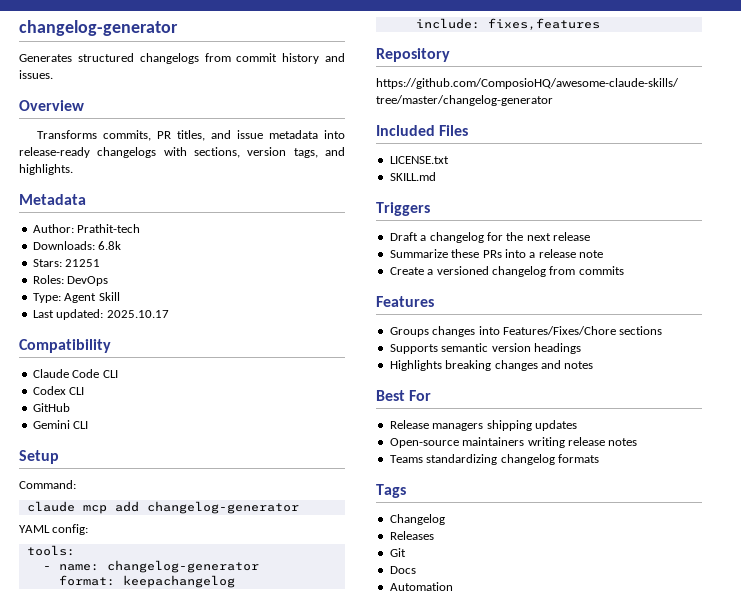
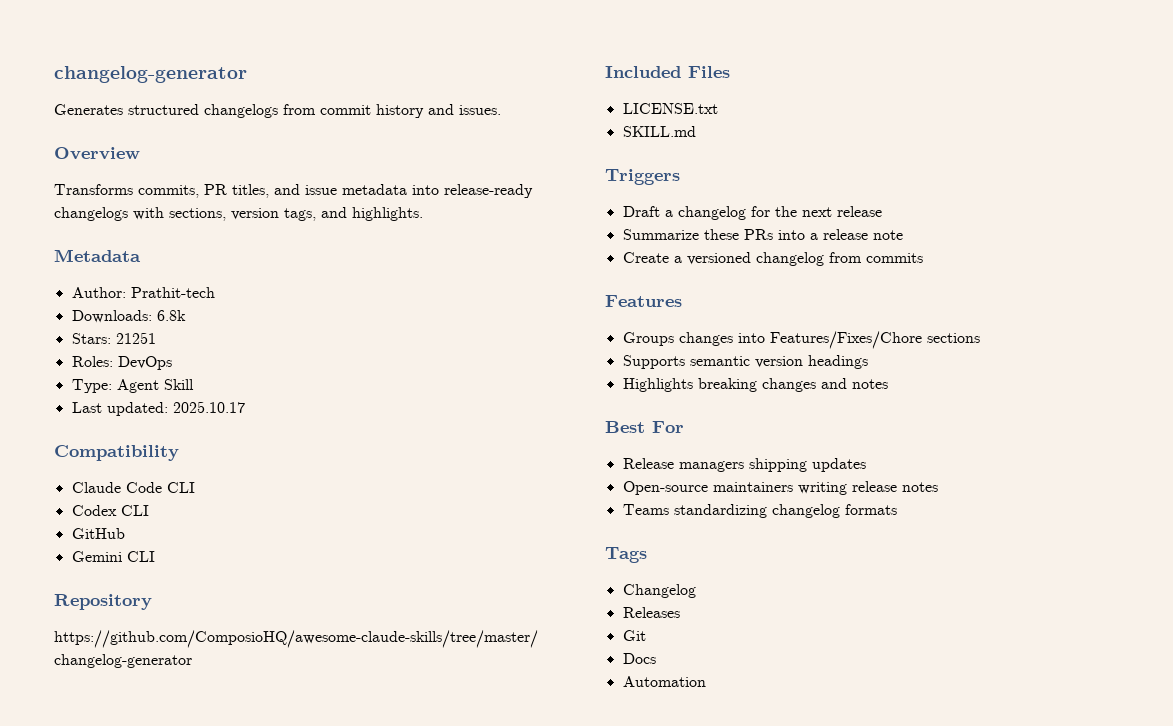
- Setup
- Command:
- claude mcp add changelog-generator
- YAML config:
- tools:
- - name: changelog-generator
- format: keepachangelog
- include: fixes,features

